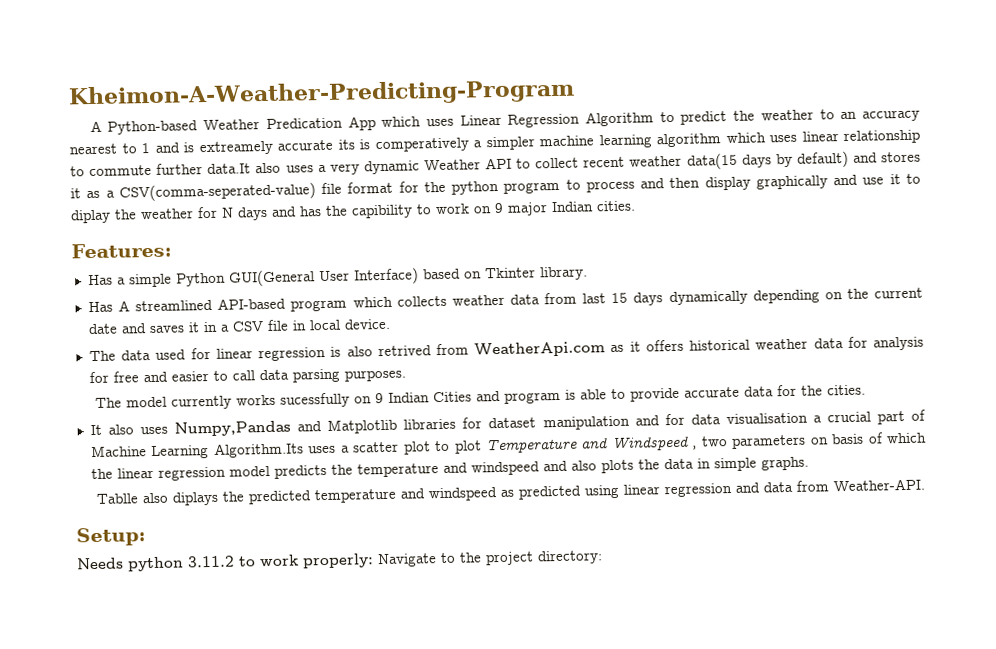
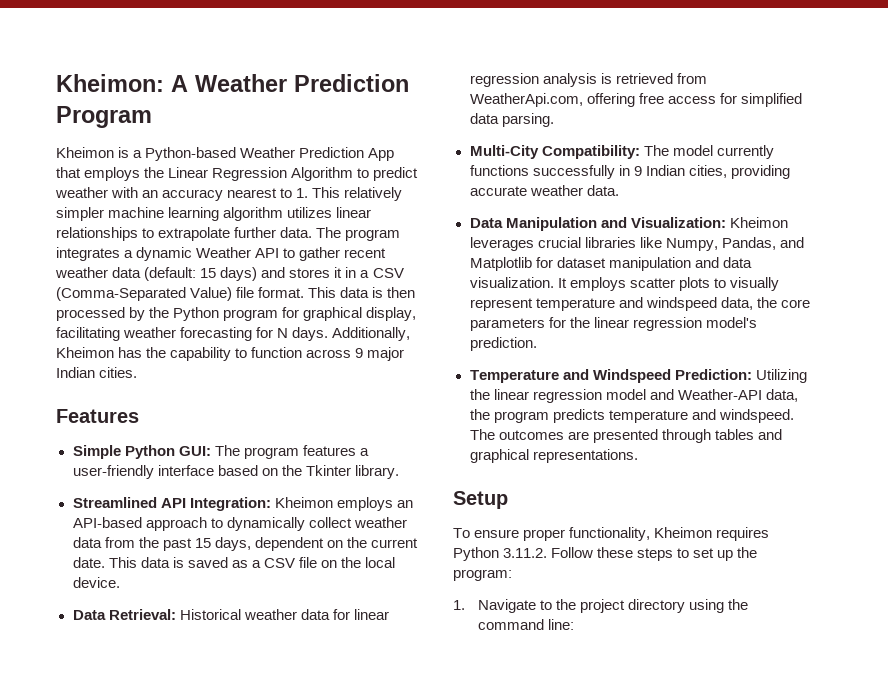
- Kheimon-A-Weather-Predicting-Program
- A Python-based Weather Predication App which uses Linear Regression Algorithm to predict the weather to an accuracy nearest to 1 and is extreamely accurate its is comperatively a simpler machine learning algorithm which uses linear relationship to commute further data.It also uses a very dynamic Weather API to collect recent weather data(15 days by default) and stores it as a CSV(comma-seperated-value) file format for the python program to process and then display graphically and use it to diplay the weather for N days and has the capibility to work on 9 major Indian cities.
- Features:
- Has a simple Python GUI(General User Interface) based on Tkinter library.
+ Kheimon: A Weather Prediction Program
+ Kheimon is a Python-based Weather Prediction App that employs the Linear Regression Algorithm to predict weather with an accuracy nearest to 1. This relatively simpler machine learning algorithm utilizes linear relationships to extrapolate further data. The program integrates a dynamic Weather API to gather recent weather data (default: 15 days) and stores it in a CSV (Comma-Separated Value) file format. This data is then processed by the Python program for graphical display, facilitating weather forecasting for N days. Additionally, Kheimon has the capability to function across 9 major Indian cities.
+ Features
+ Simple Python GUI: The program features a user-friendly interface based on the Tkinter library.
- Has A streamlined API-based program which collects weather data from last 15 days dynamically depending on the current date and saves it in a CSV file in local device.
+ Streamlined API Integration: Kheimon employs an API-based approach to dynamically collect weather data from the past 15 days, dependent on the current date. This data is saved as a CSV file on the local device.
- The data used for linear regression is also retrived from WeatherApi.com as it offers historical weather data for analysis for free and easier to call data parsing purposes.
- The model currently works sucessfully on 9 Indian Cities and program is able to provide accurate data for the cities.
- It also uses Numpy,Pandas and Matplotlib libraries for dataset manipulation and for data visualisation a crucial part of Machine Learning Algorithm.Its uses a scatter plot to plot Temperature and Windspeed , two parameters on basis of which the linear regression model predicts the temperature and windspeed and also plots the data in simple graphs.
- Tablle also diplays the predicted temperature and windspeed as predicted using linear regression and data from Weather-API.
- Setup:
- Needs python 3.11.2 to work properly: Navigate to the project directory:
+ Data Retrieval: Historical weather data for linear regression analysis is retrieved from WeatherApi.com, offering free access for simplified data parsing.
+ Multi-City Compatibility: The model currently functions successfully in 9 Indian cities, providing accurate weather data.
+ Data Manipulation and Visualization: Kheimon leverages crucial libraries like Numpy, Pandas, and Matplotlib for dataset manipulation and data visualization. It employs scatter plots to visually represent temperature and windspeed data, the core parameters for the linear regression model's prediction.
+ Temperature and Windspeed Prediction: Utilizing the linear regression model and Weather-API data, the program predicts temperature and windspeed. The outcomes are presented through tables and graphical representations.
+ Setup
+ To ensure proper functionality, Kheimon requires Python 3.11.2. Follow these steps to set up the program:
+ 1. Navigate to the project directory using the command line:

